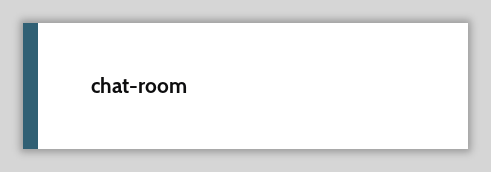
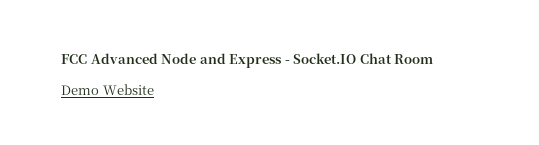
- chat-room
+ FCC Advanced Node and Express - Socket.IO Chat Room
+ Demo Website

